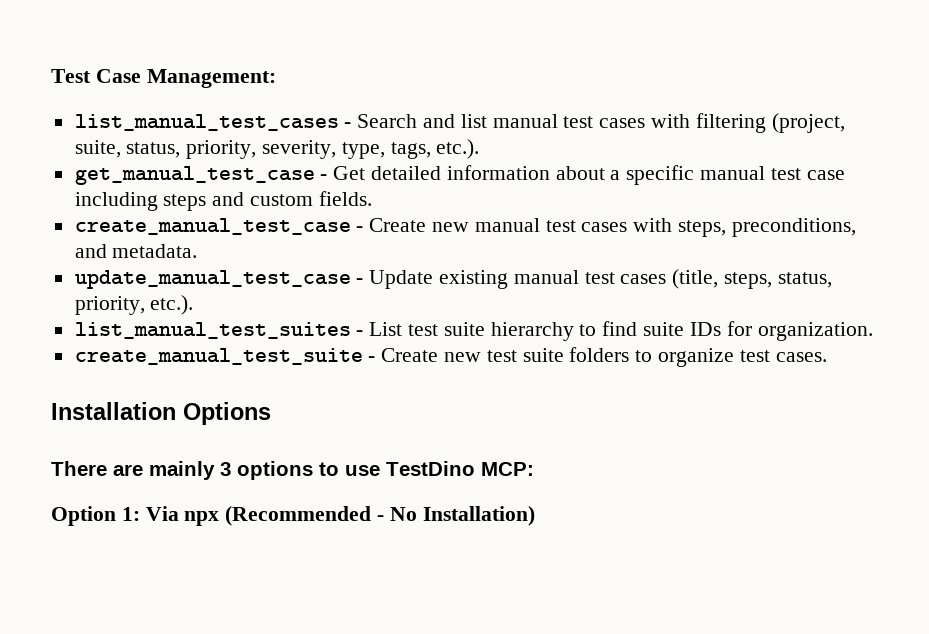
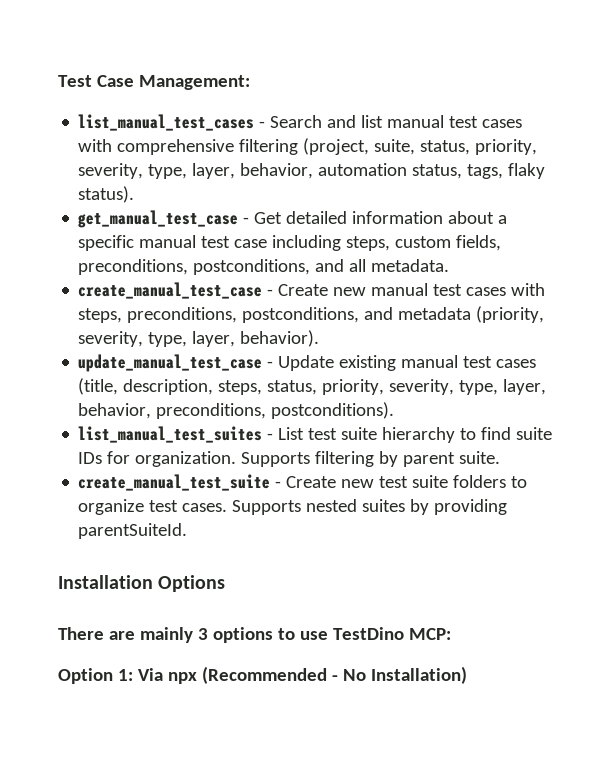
- list_manual_test_cases - Search and list manual test cases with filtering (project, suite, status, priority, severity, type, tags, etc.).
+ list_manual_test_cases - Search and list manual test cases with comprehensive filtering (project, suite, status, priority, severity, type, layer, behavior, automation status, tags, flaky status).
- get_manual_test_case - Get detailed information about a specific manual test case including steps and custom fields.
+ get_manual_test_case - Get detailed information about a specific manual test case including steps, custom fields, preconditions, postconditions, and all metadata.
- create_manual_test_case - Create new manual test cases with steps, preconditions, and metadata.
+ create_manual_test_case - Create new manual test cases with steps, preconditions, postconditions, and metadata (priority, severity, type, layer, behavior).
- update_manual_test_case - Update existing manual test cases (title, steps, status, priority, etc.).
+ update_manual_test_case - Update existing manual test cases (title, description, steps, status, priority, severity, type, layer, behavior, preconditions, postconditions).
+ Supports filtering by parent suite.
+ Supports nested suites by providing parentSuiteId.

